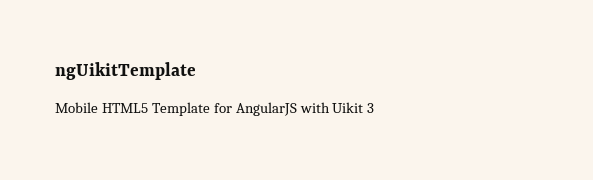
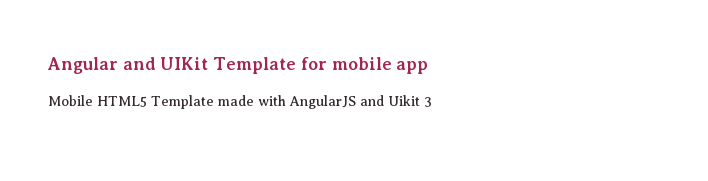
- ngUikitTemplate
+ Angular and UIKit Template for mobile app
- Mobile HTML5 Template for AngularJS with Uikit 3
+ Mobile HTML5 Template made with AngularJS and Uikit 3

